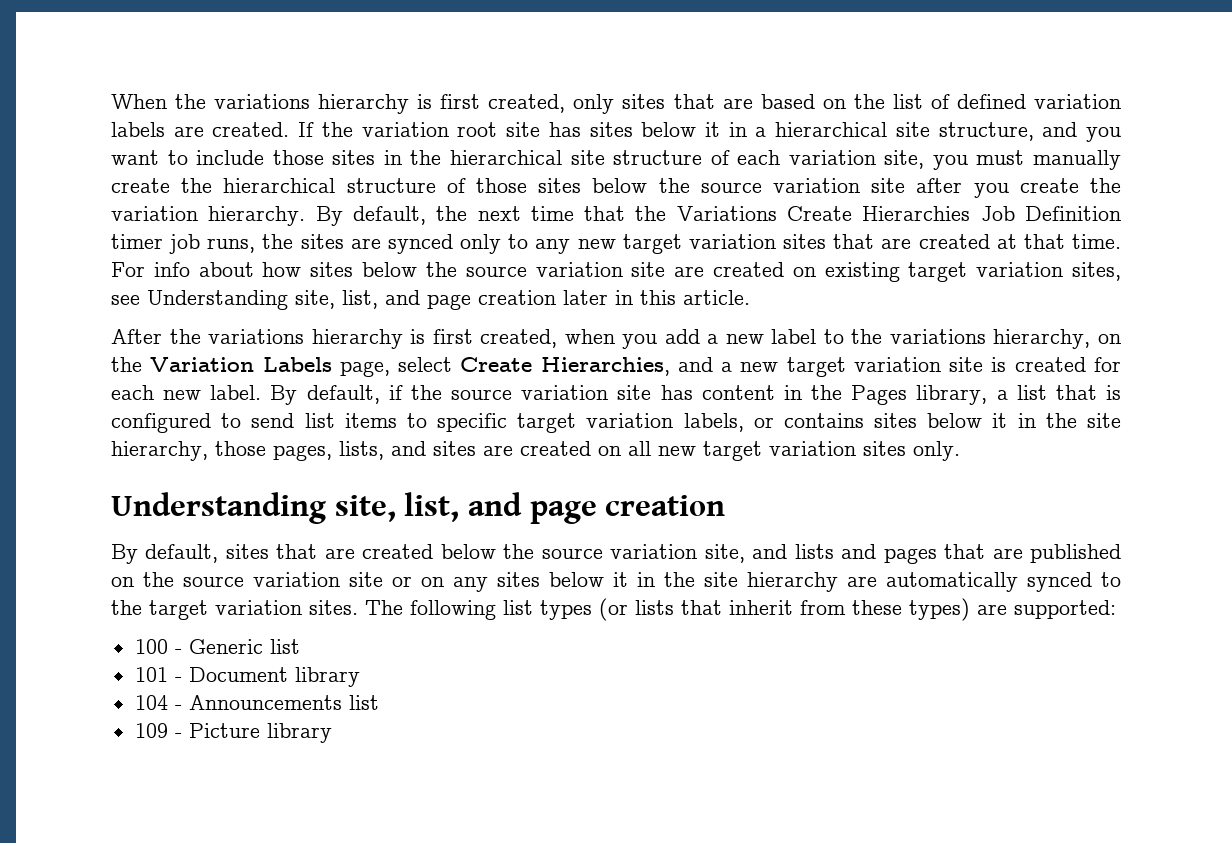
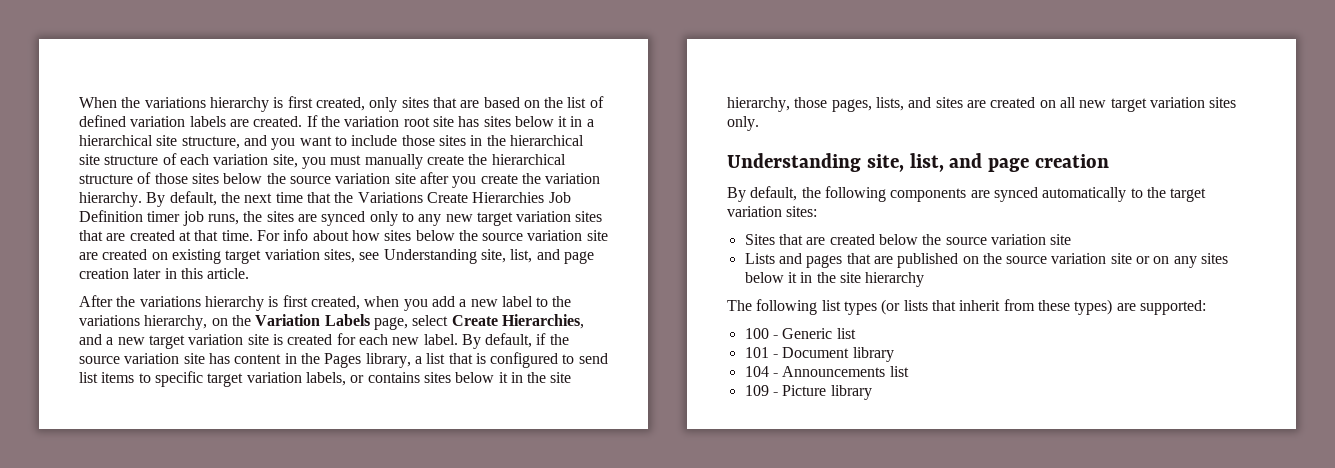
- By default, sites that are created below the source variation site, and lists and pages that are published on the source variation site or on any sites below it in the site hierarchy are automatically synced to the target variation sites. The following list types (or lists that inherit from these types) are supported:
+ By default, the following components are synced automatically to the target variation sites:
+ Sites that are created below the source variation site
+ Lists and pages that are published on the source variation site or on any sites below it in the site hierarchy
+ The following list types (or lists that inherit from these types) are supported:

